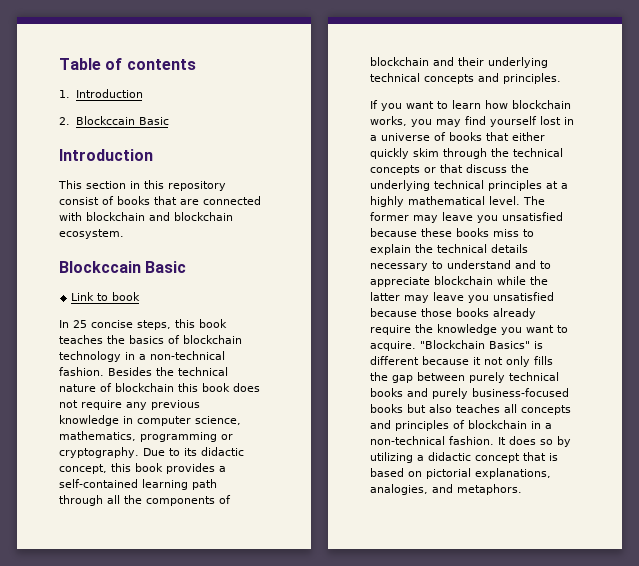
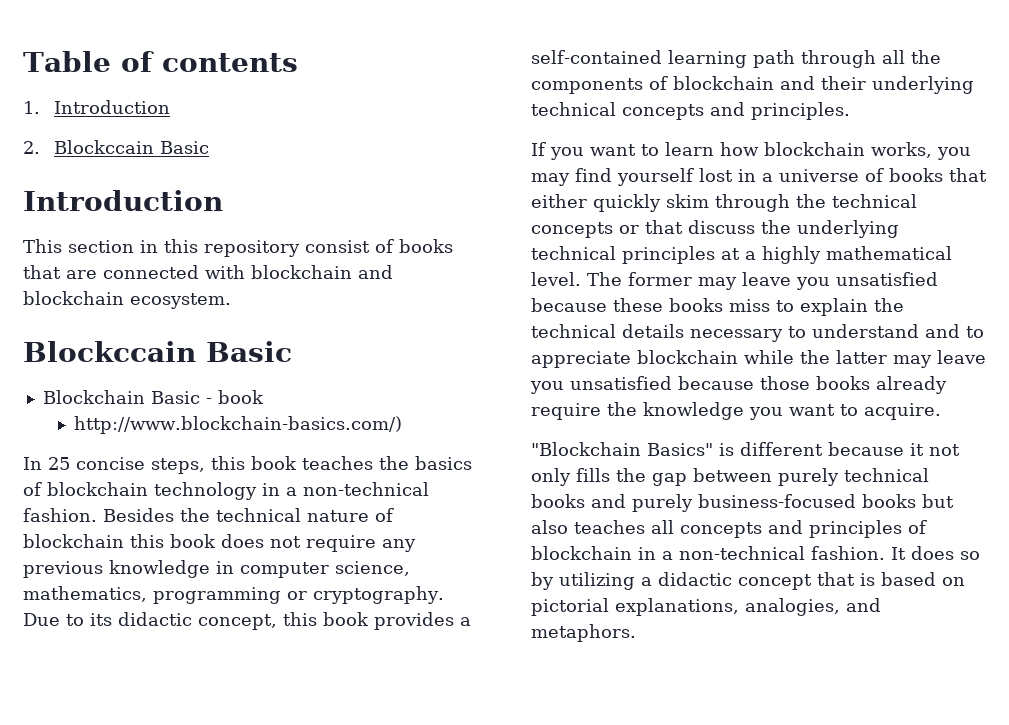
- Link to book
+ Blockchain Basic - book
+ http://www.blockchain-basics.com/)
- The former may leave you unsatisfied because these books miss to explain the technical details necessary to understand and to appreciate blockchain while the latter may leave you unsatisfied because those books already require the knowledge you want to acquire. "Blockchain Basics" is different because it not only fills the gap between purely technical books and purely business-focused books but also teaches all concepts and principles of blockchain in a non-technical fashion.
+ The former may leave you unsatisfied because these books miss to explain the technical details necessary to understand and to appreciate blockchain while the latter may leave you unsatisfied because those books already require the knowledge you want to acquire.
+ "Blockchain Basics" is different because it not only fills the gap between purely technical books and purely business-focused books but also teaches all concepts and principles of blockchain in a non-technical fashion.

